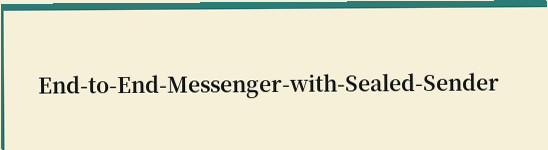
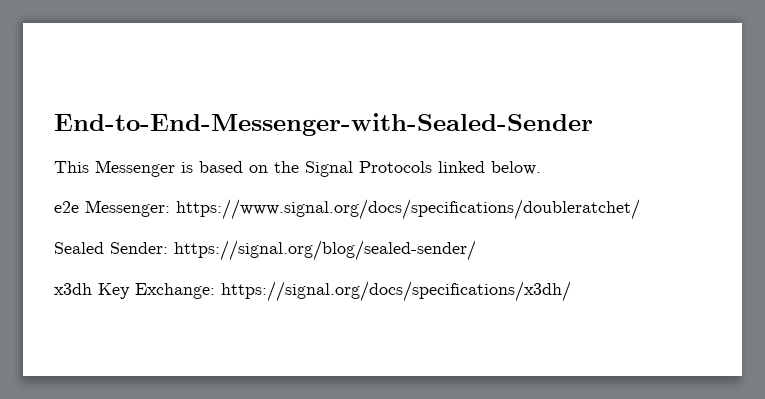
+ This Messenger is based on the Signal Protocols linked below.
+ e2e Messenger: https://www.signal.org/docs/specifications/doubleratchet/
+ Sealed Sender: https://signal.org/blog/sealed-sender/
+ x3dh Key Exchange: https://signal.org/docs/specifications/x3dh/

